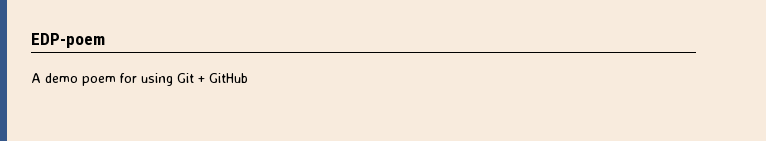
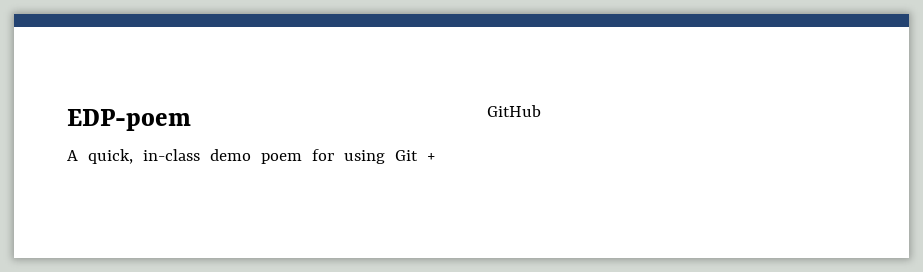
- A demo poem for using Git + GitHub
+ A quick, in-class demo poem for using Git + GitHub

